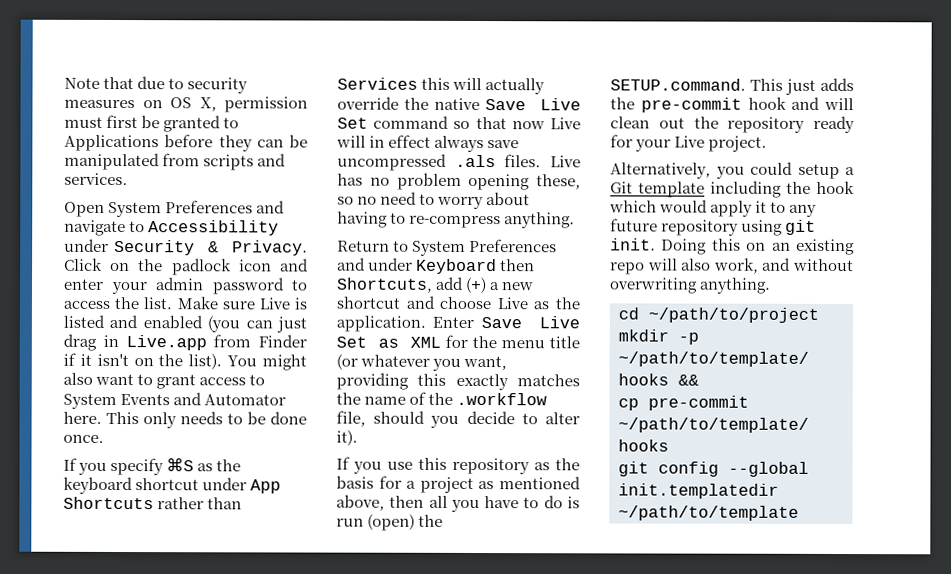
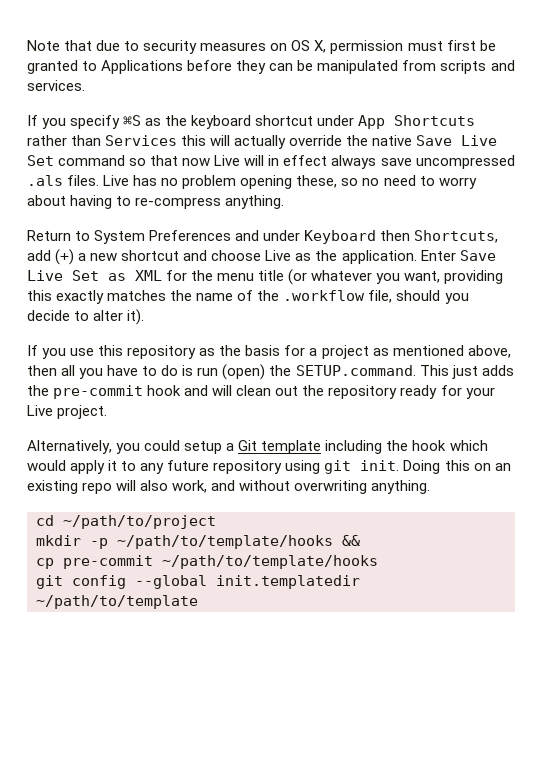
- Open System Preferences and navigate to Accessibility under Security & Privacy. Click on the padlock icon and enter your admin password to access the list. Make sure Live is listed and enabled (you can just drag in Live.app from Finder if it isn't on the list). You might also want to grant access to System Events and Automator here. This only needs to be done once.

